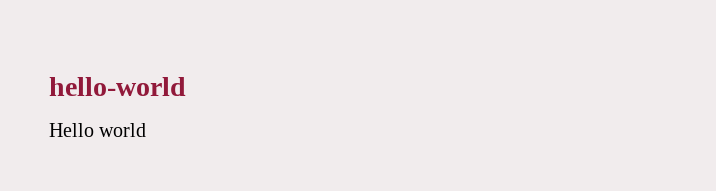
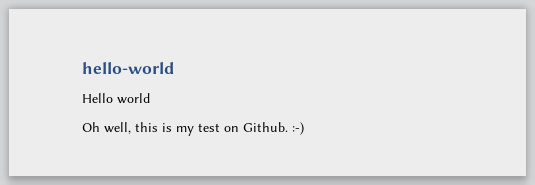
+ Oh well, this is my test on Github. :-)

